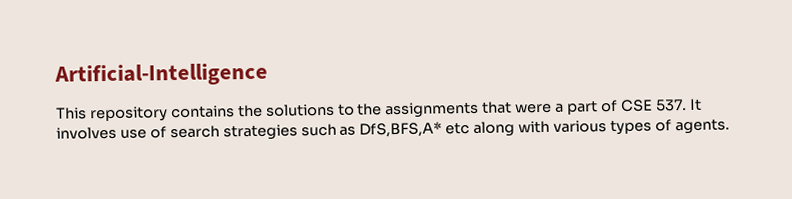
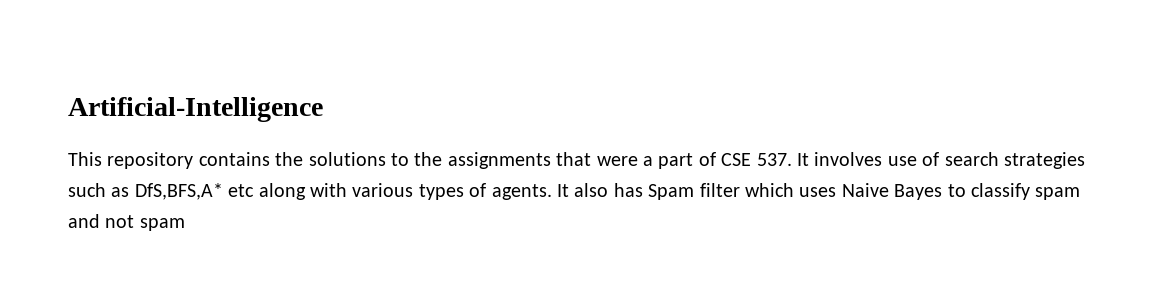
+ It also has Spam filter which uses Naive Bayes to classify spam and not spam

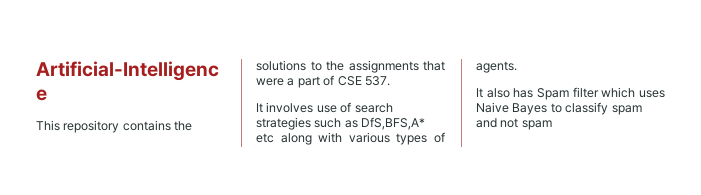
- This repository contains the solutions to the assignments that were a part of CSE 537. It involves use of search strategies such as DfS,BFS,A* etc along with various types of agents. It also has Spam filter which uses Naive Bayes to classify spam and not spam
+ This repository contains the solutions to the assignments that were a part of CSE 537.
+ It involves use of search strategies such as DfS,BFS,A* etc along with various types of agents.
+ It also has Spam filter which uses Naive Bayes to classify spam and not spam

